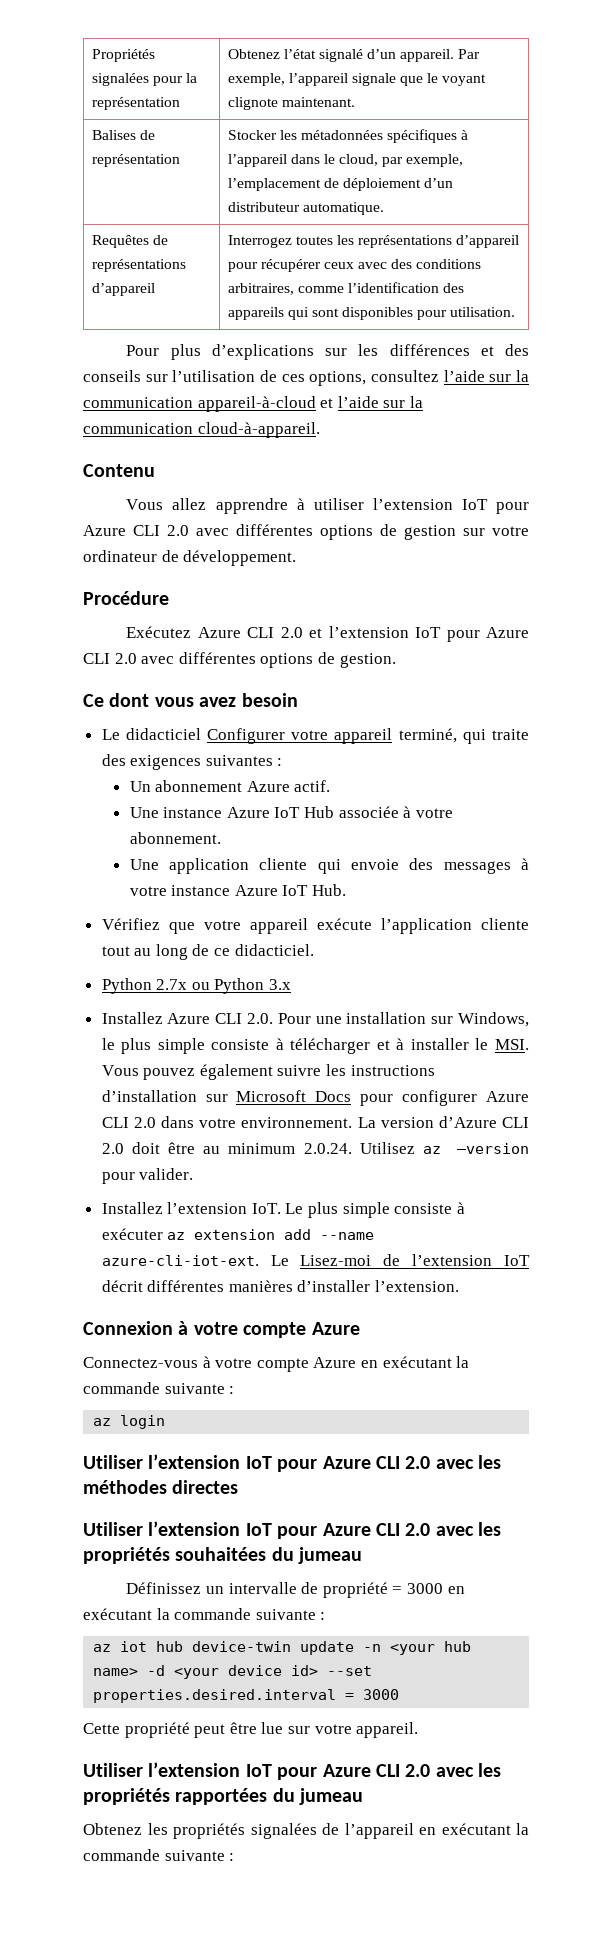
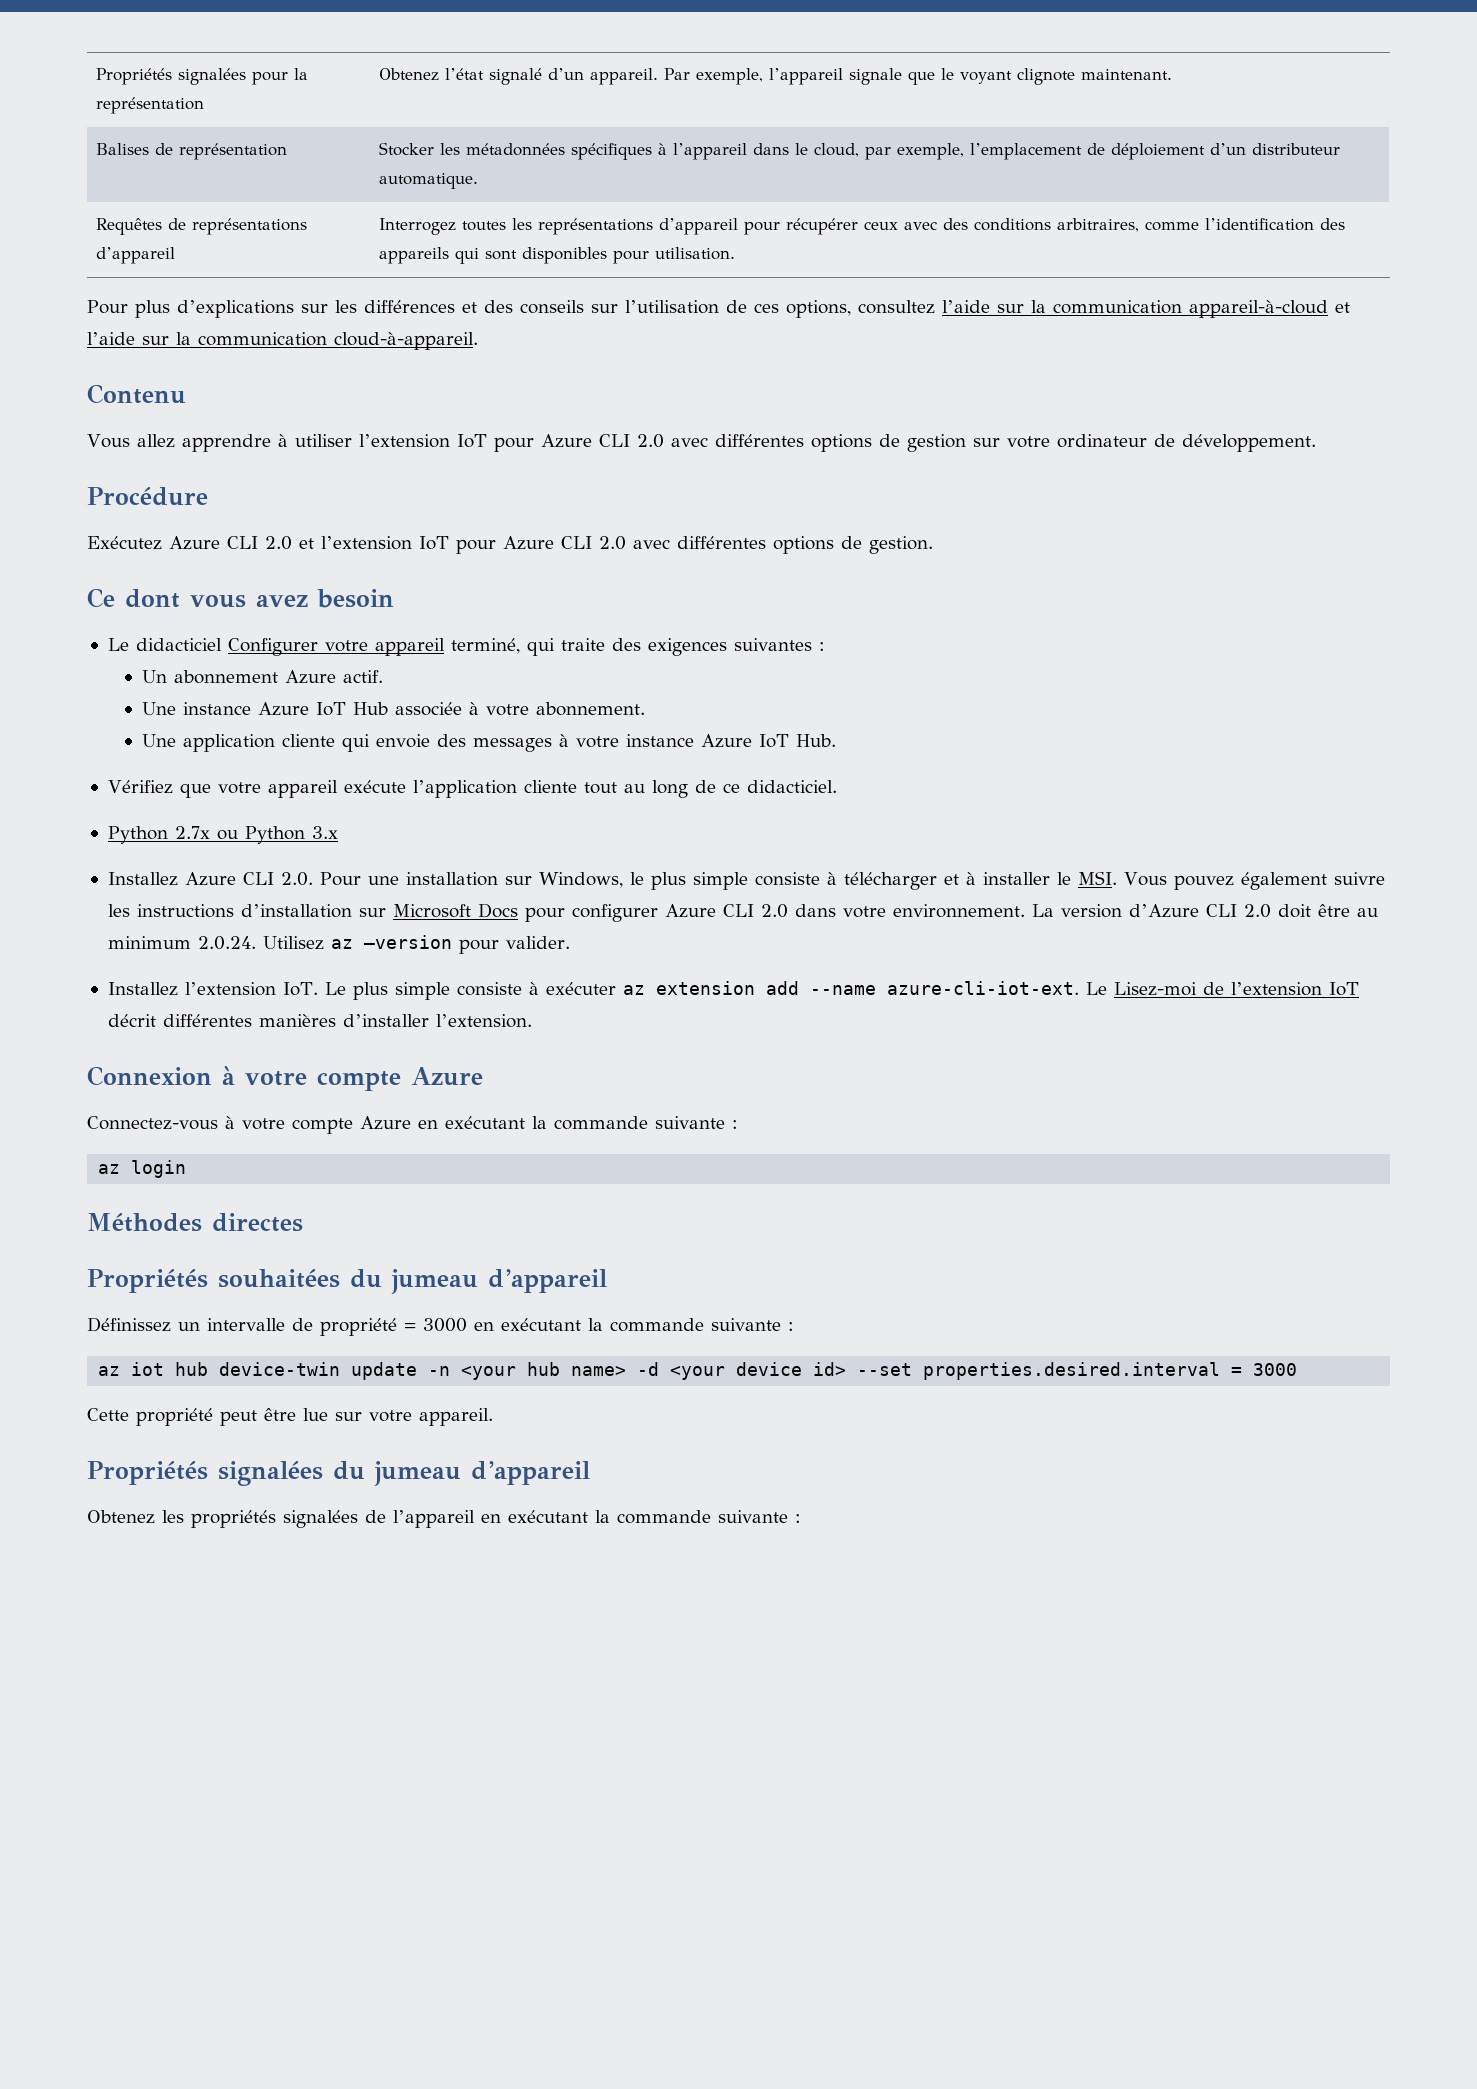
- Utiliser l’extension IoT pour Azure CLI 2.0 avec les méthodes directes
- Utiliser l’extension IoT pour Azure CLI 2.0 avec les propriétés souhaitées du jumeau
+ Méthodes directes
+ Propriétés souhaitées du jumeau d’appareil
- Utiliser l’extension IoT pour Azure CLI 2.0 avec les propriétés rapportées du jumeau
+ Propriétés signalées du jumeau d’appareil

